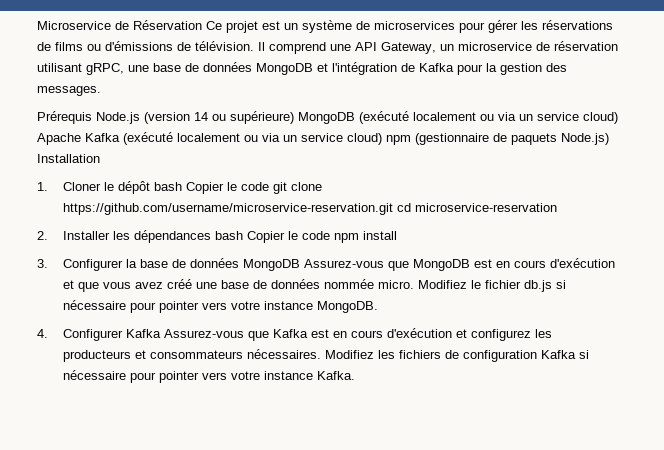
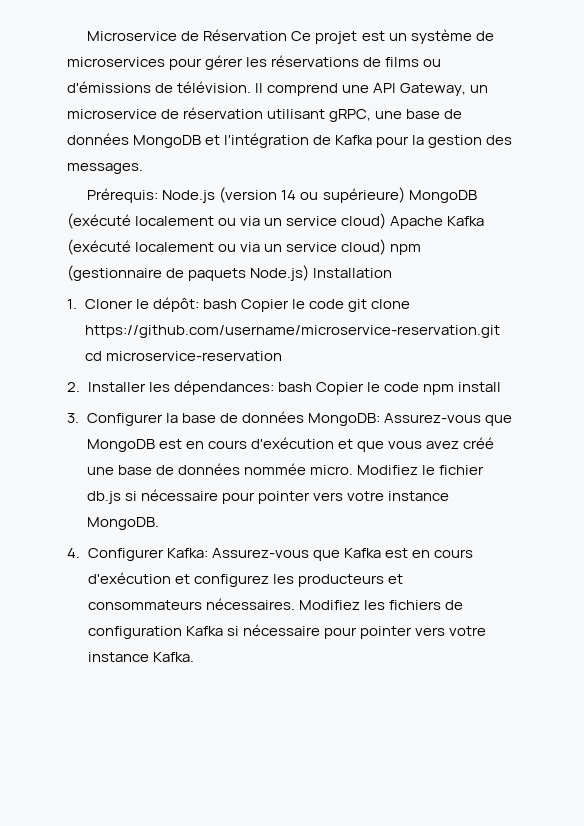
- Prérequis Node.js (version 14 ou supérieure) MongoDB (exécuté localement ou via un service cloud) Apache Kafka (exécuté localement ou via un service cloud) npm (gestionnaire de paquets Node.js) Installation
+ Prérequis: Node.js (version 14 ou supérieure) MongoDB (exécuté localement ou via un service cloud) Apache Kafka (exécuté localement ou via un service cloud) npm (gestionnaire de paquets Node.js) Installation
- 1. Cloner le dépôt bash Copier le code git clone https://github.com/username/microservice-reservation.git cd microservice-reservation
+ 1. Cloner le dépôt: bash Copier le code git clone https://github.com/username/microservice-reservation.git cd microservice-reservation
- 2. Installer les dépendances bash Copier le code npm install
+ 2. Installer les dépendances: bash Copier le code npm install
- 3. Configurer la base de données MongoDB Assurez-vous que MongoDB est en cours d'exécution et que vous avez créé une base de données nommée micro.
+ 3. Configurer la base de données MongoDB: Assurez-vous que MongoDB est en cours d'exécution et que vous avez créé une base de données nommée micro.
- 4. Configurer Kafka Assurez-vous que Kafka est en cours d'exécution et configurez les producteurs et consommateurs nécessaires.
+ 4. Configurer Kafka: Assurez-vous que Kafka est en cours d'exécution et configurez les producteurs et consommateurs nécessaires.

